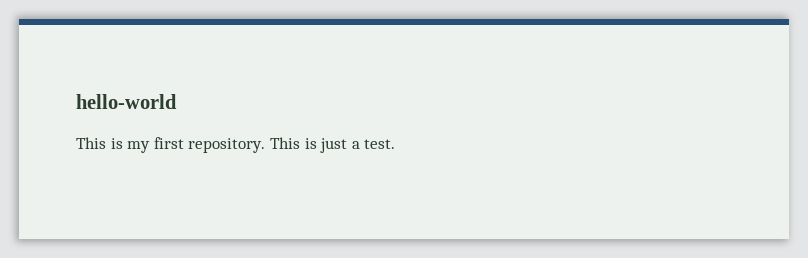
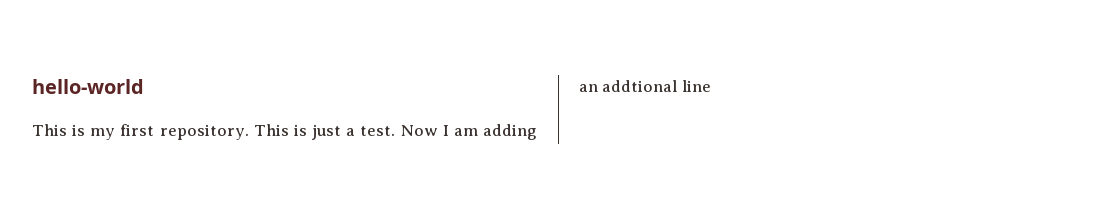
+ Now I am adding an addtional line

